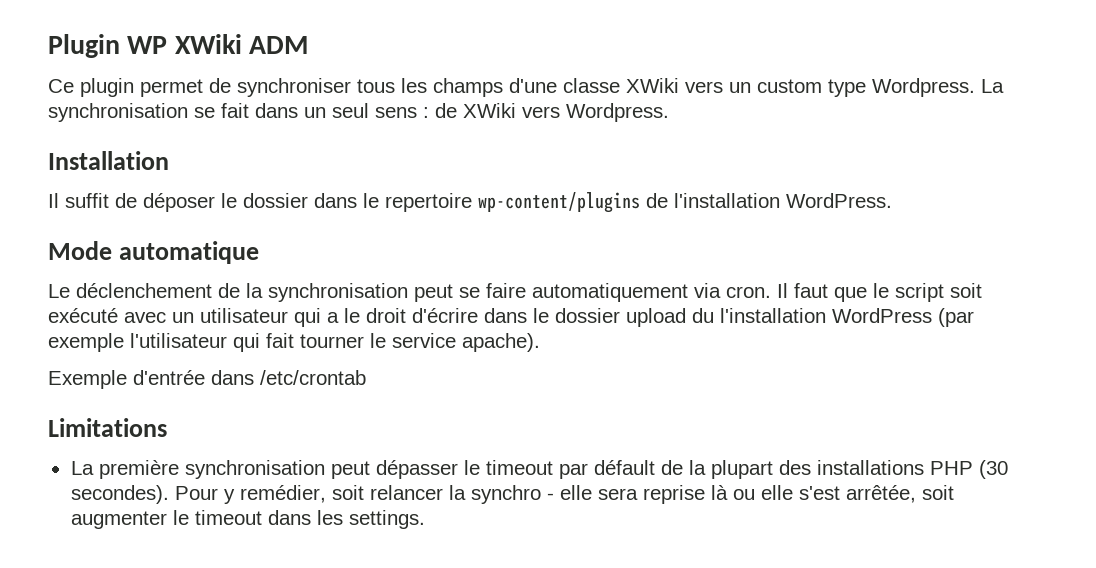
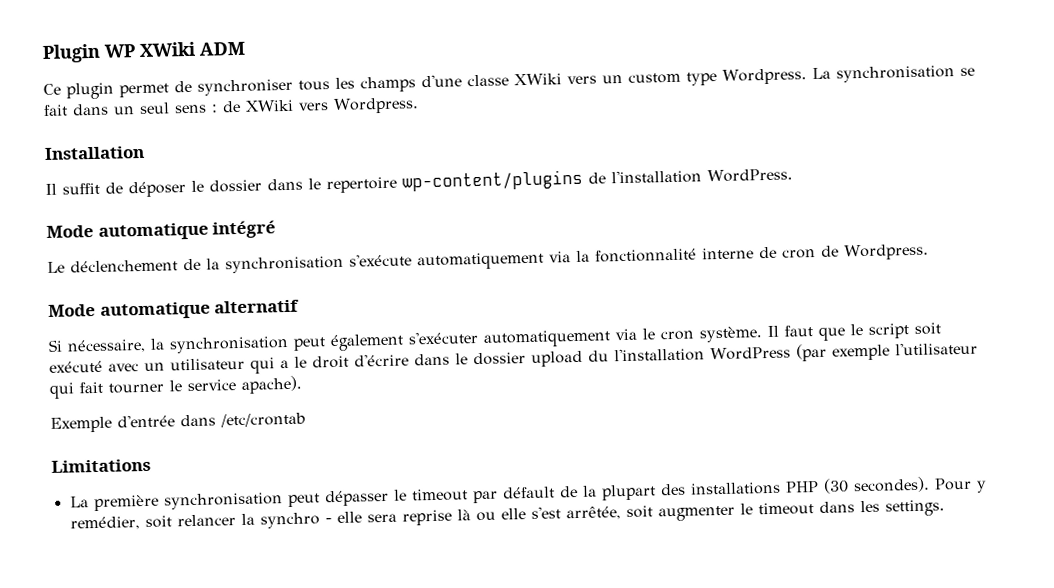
- Mode automatique
+ Mode automatique intégré
- Le déclenchement de la synchronisation peut se faire automatiquement via cron.
+ Le déclenchement de la synchronisation s'exécute automatiquement via la fonctionnalité interne de cron de Wordpress.
+ Mode automatique alternatif
+ Si nécessaire, la synchronisation peut également s'exécuter automatiquement via le cron système.

